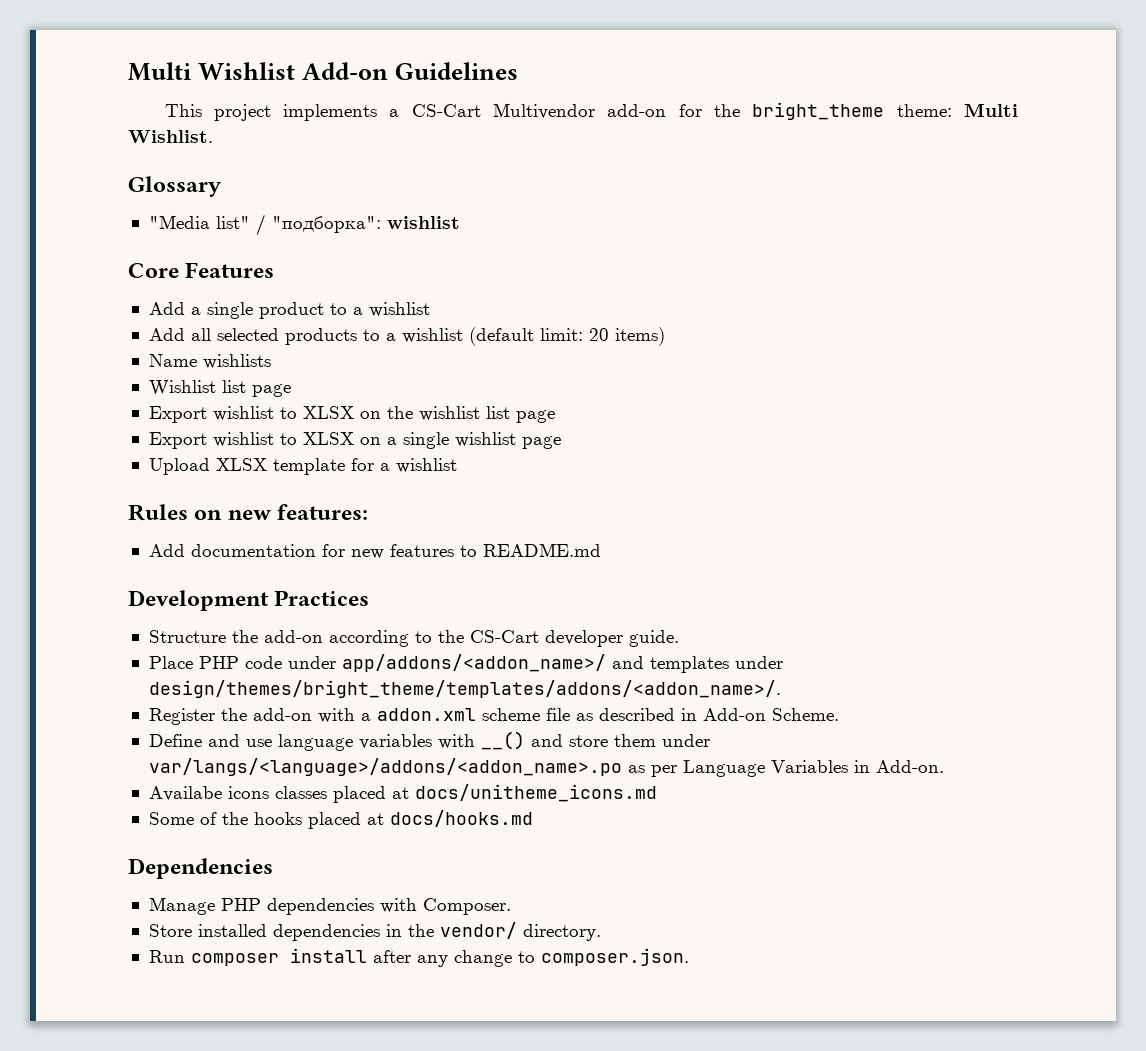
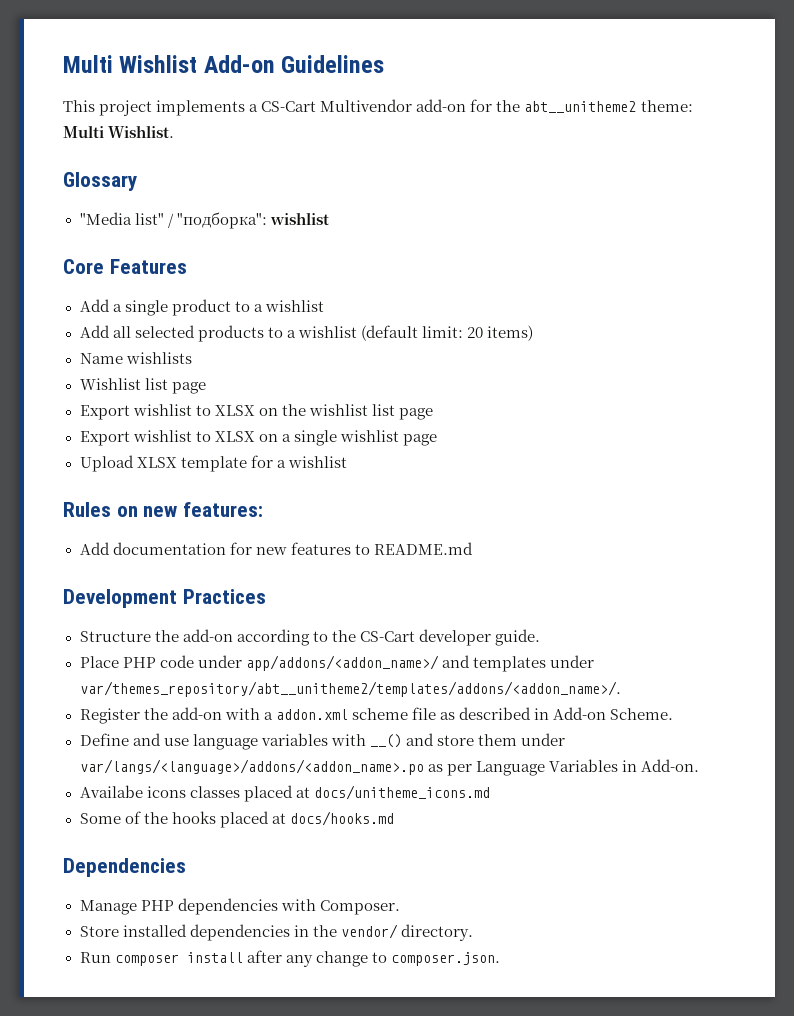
- This project implements a CS-Cart Multivendor add-on for the bright_theme theme: Multi Wishlist.
+ This project implements a CS-Cart Multivendor add-on for the abt__unitheme2 theme: Multi Wishlist.
- Place PHP code under app/addons/<addon_name>/ and templates under design/themes/bright_theme/templates/addons/<addon_name>/.
+ Place PHP code under app/addons/<addon_name>/ and templates under var/themes_repository/abt__unitheme2/templates/addons/<addon_name>/.

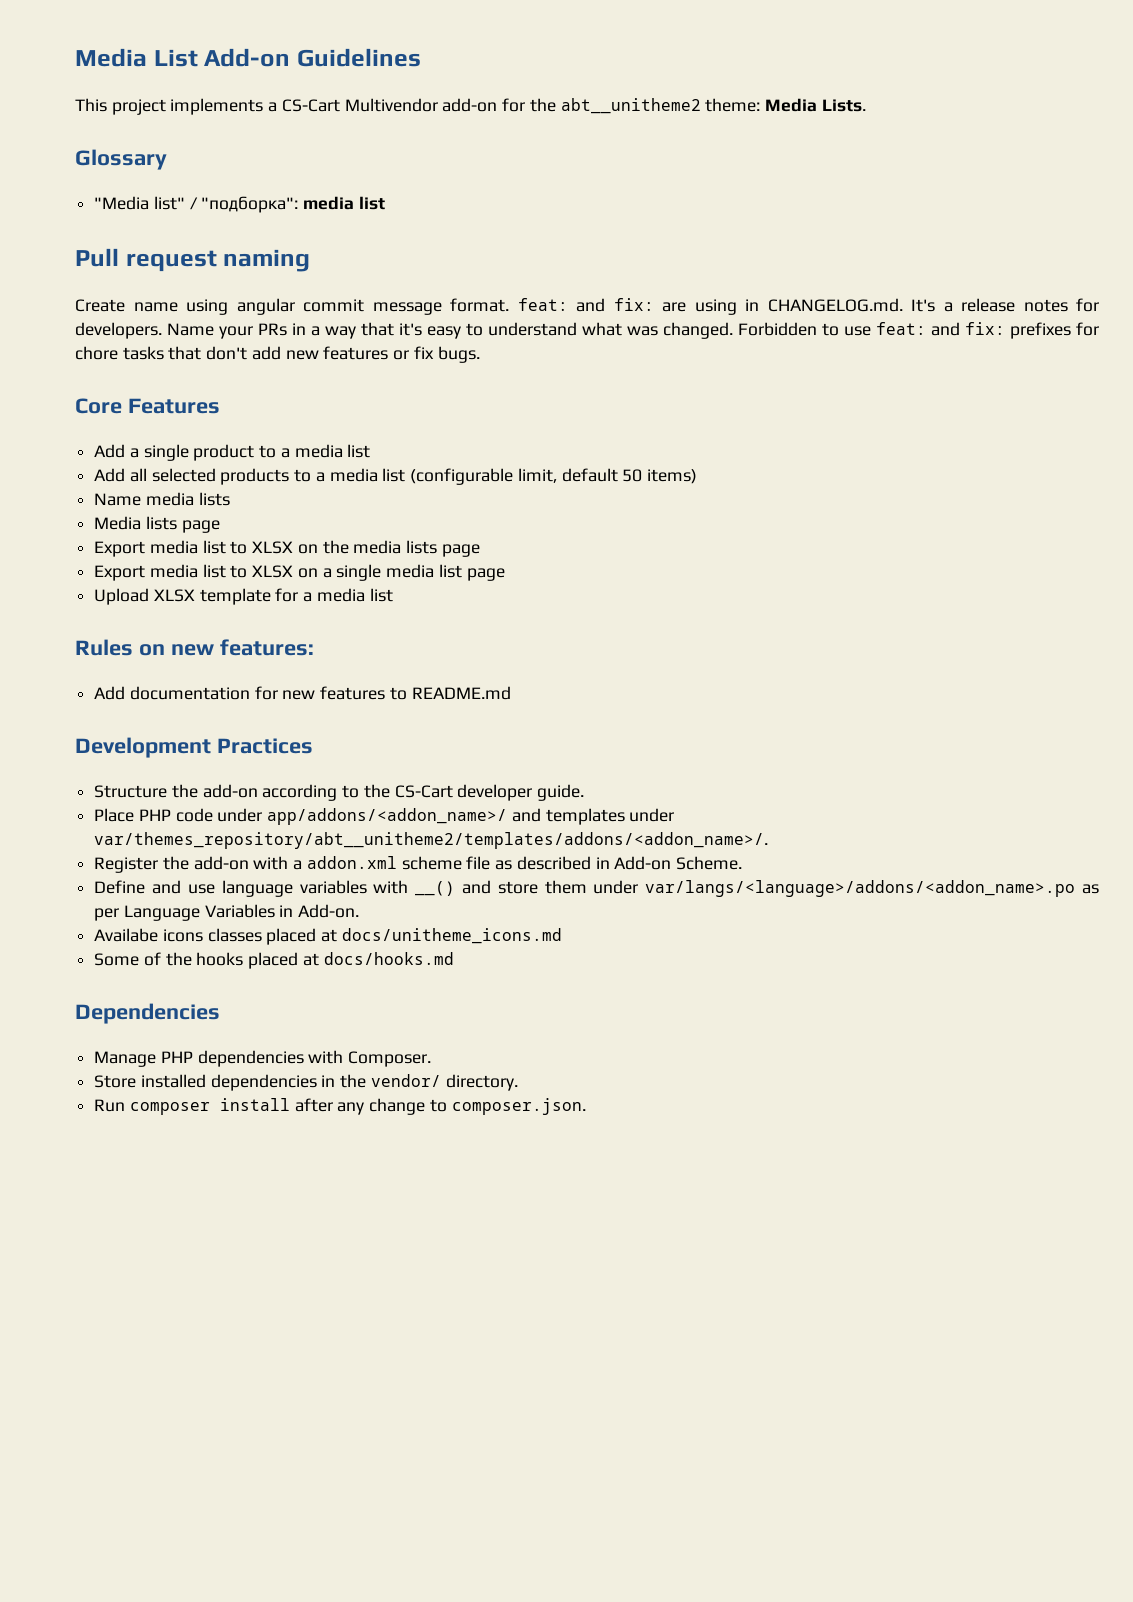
- Multi Wishlist Add-on Guidelines
+ Media List Add-on Guidelines
- This project implements a CS-Cart Multivendor add-on for the abt__unitheme2 theme: Multi Wishlist.
+ This project implements a CS-Cart Multivendor add-on for the abt__unitheme2 theme: Media Lists.
- "Media list" / "подборка": wishlist
+ "Media list" / "подборка": media list
+ Pull request naming
+ Create name using angular commit message format. feat: and fix: are using in CHANGELOG.md. It's a release notes for developers. Name your PRs in a way that it's easy to understand what was changed. Forbidden to use feat: and fix: prefixes for chore tasks that don't add new features or fix bugs.
- Add a single product to a wishlist
+ Add a single product to a media list
- Add all selected products to a wishlist (default limit: 20 items)
- Name wishlists
- Wishlist list page
- Export wishlist to XLSX on the wishlist list page
- Export wishlist to XLSX on a single wishlist page
+ Add all selected products to a media list (configurable limit, default 50 items)
+ Name media lists
+ Media lists page
+ Export media list to XLSX on the media lists page
+ Export media list to XLSX on a single media list page
- Upload XLSX template for a wishlist
+ Upload XLSX template for a media list

